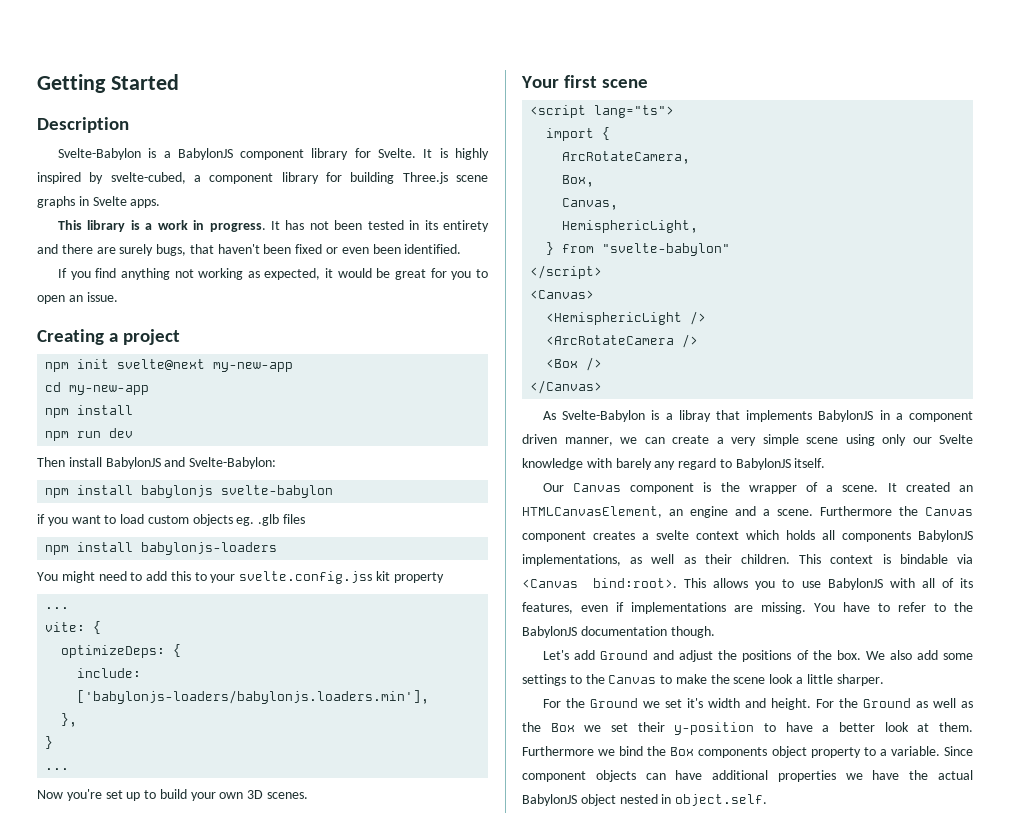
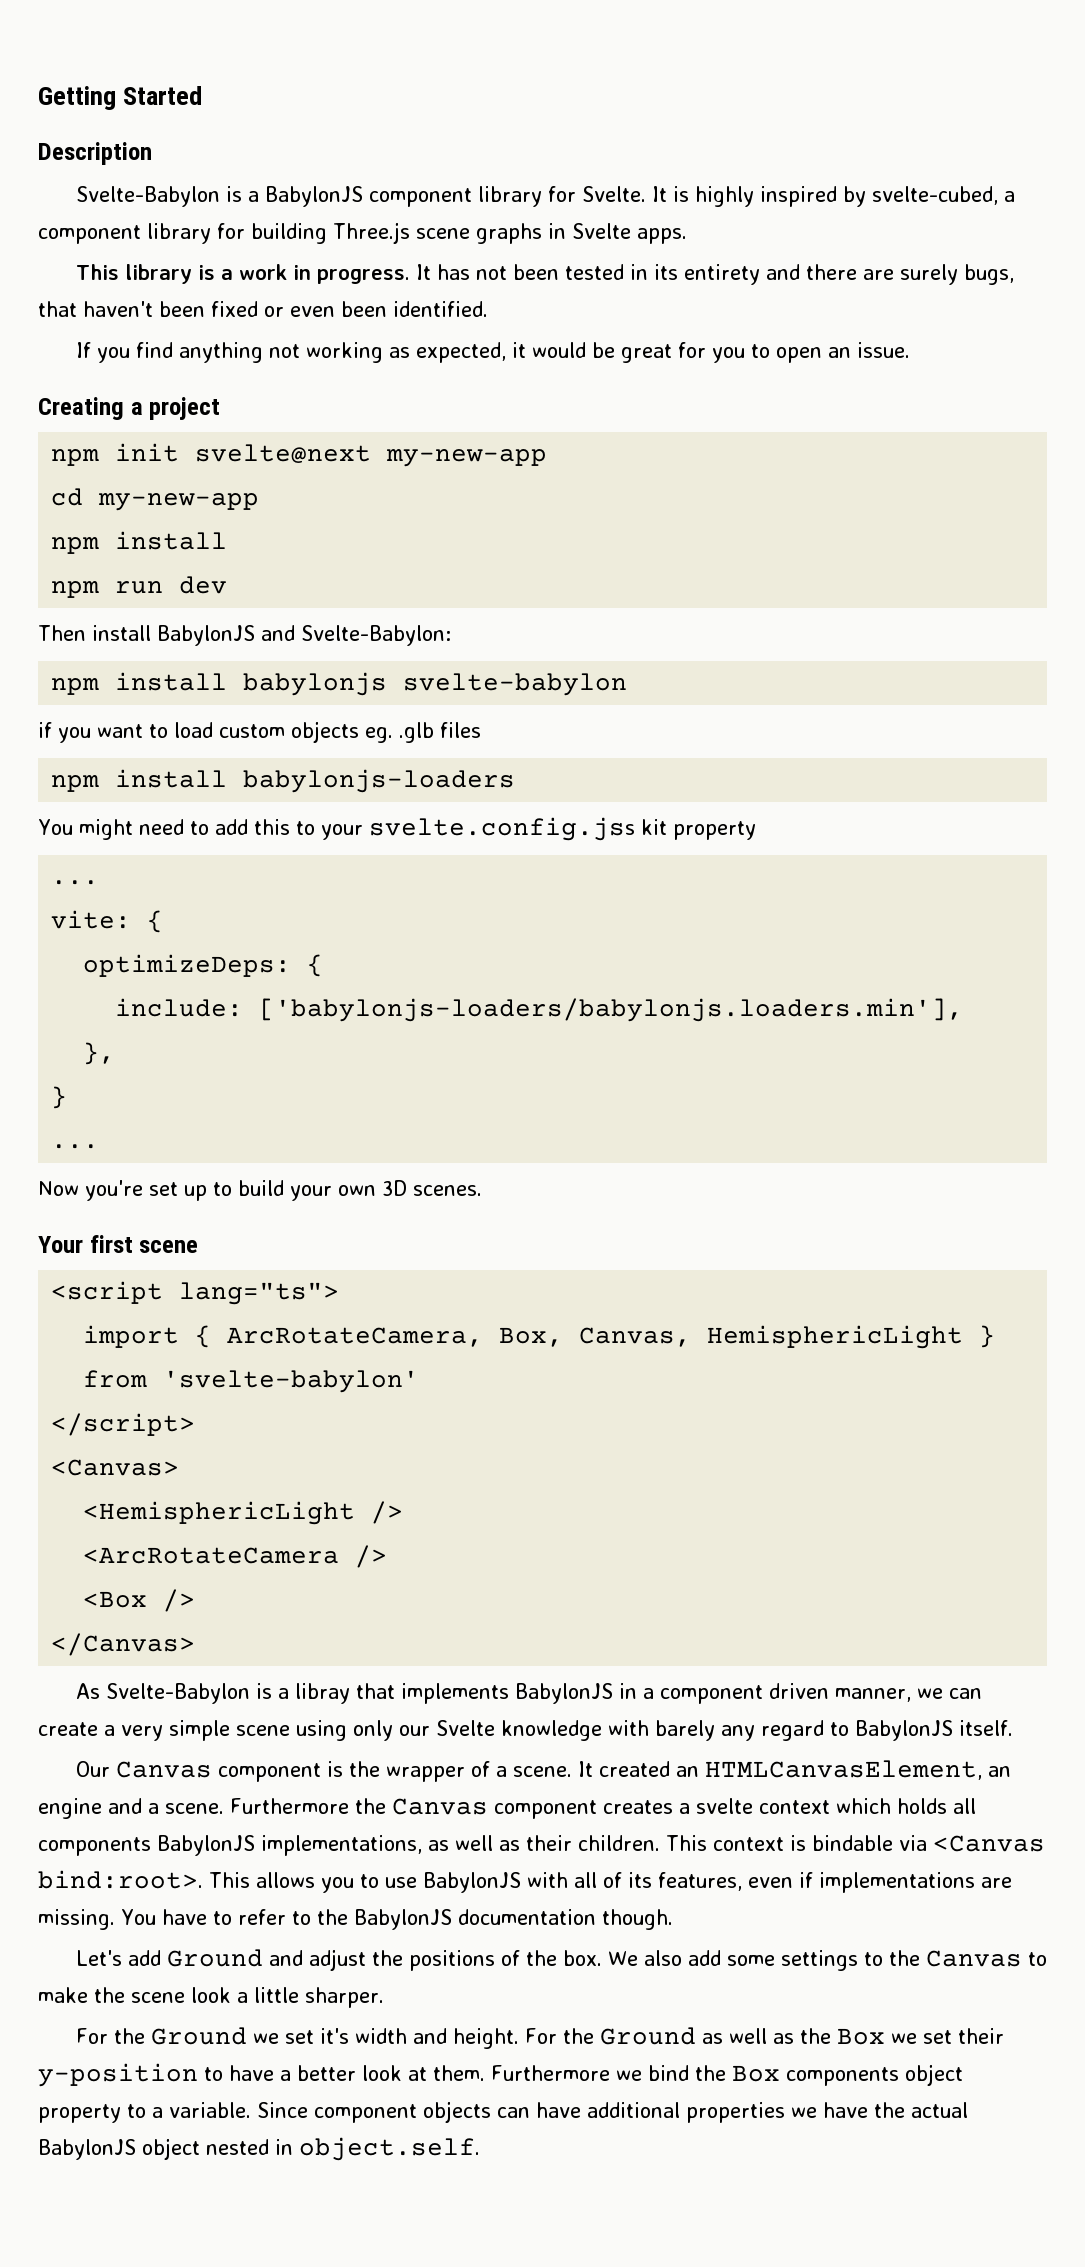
- import {
- ArcRotateCamera,
- Box,
- Canvas,
- HemisphericLight,
- } from "svelte-babylon"
+ import { ArcRotateCamera, Box, Canvas, HemisphericLight } from 'svelte-babylon'

